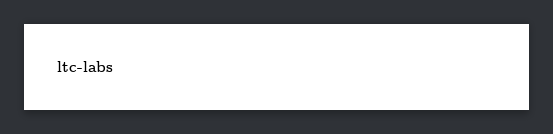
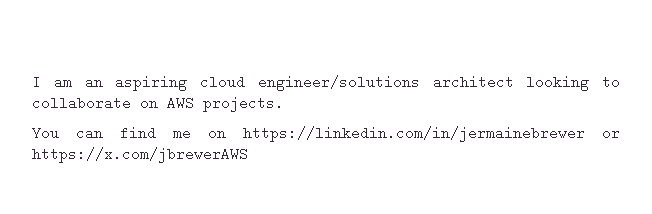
- ltc-labs
+ I am an aspiring cloud engineer/solutions architect looking to collaborate on AWS projects.
+ You can find me on https://linkedin.com/in/jermainebrewer or https://x.com/jbrewerAWS

